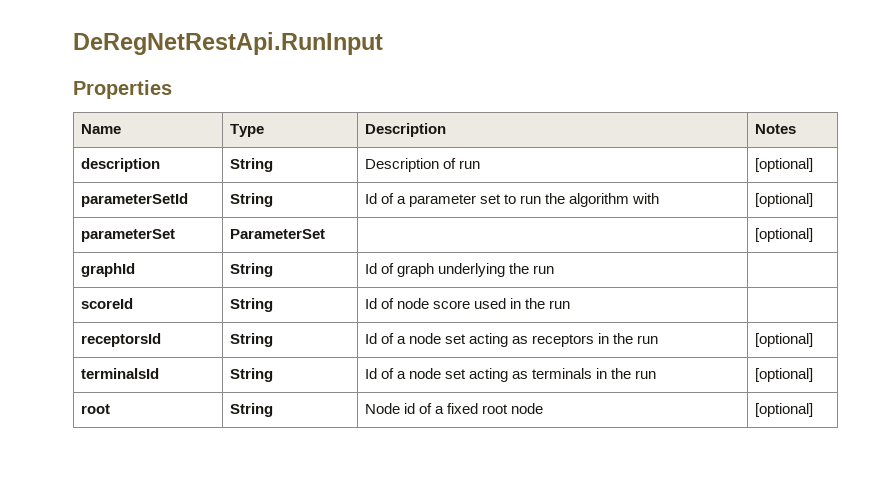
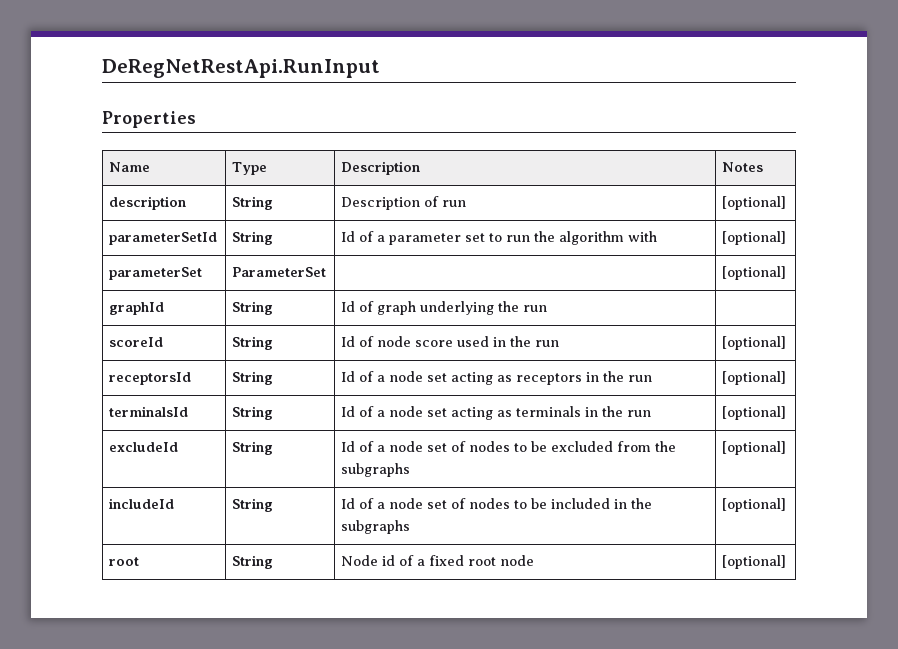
- scoreId | String | Id of node score used in the run |
+ scoreId | String | Id of node score used in the run | [optional]
+ excludeId | String | Id of a node set of nodes to be excluded from the subgraphs | [optional]
+ includeId | String | Id of a node set of nodes to be included in the subgraphs | [optional]

